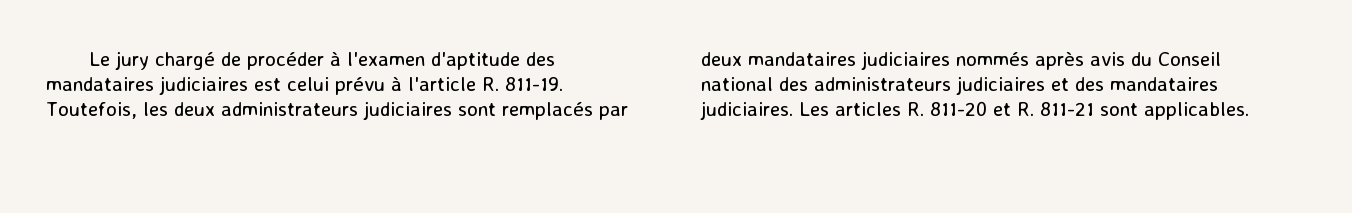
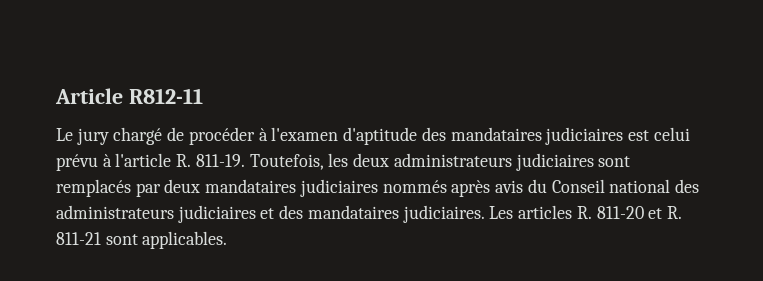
+ Article R812-11

